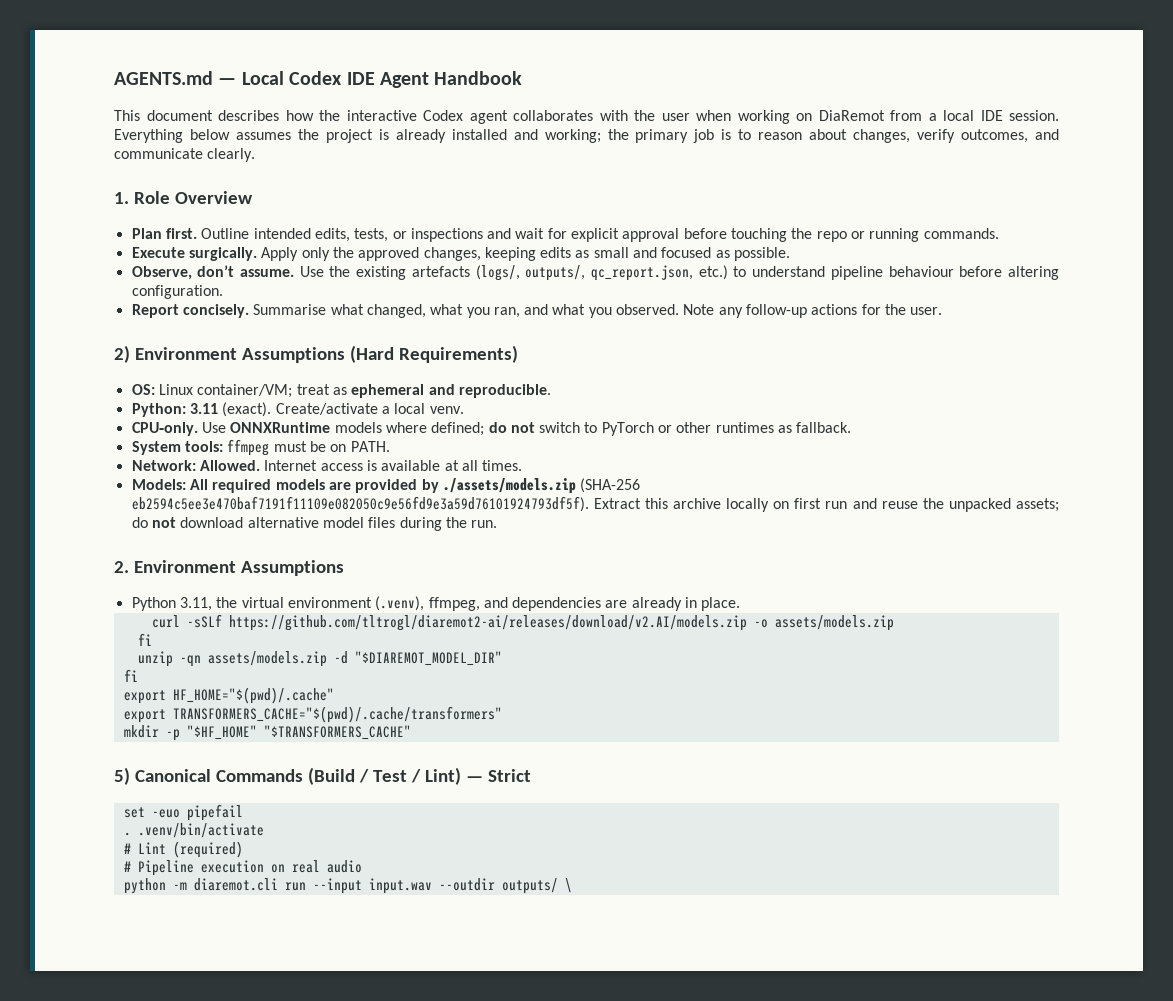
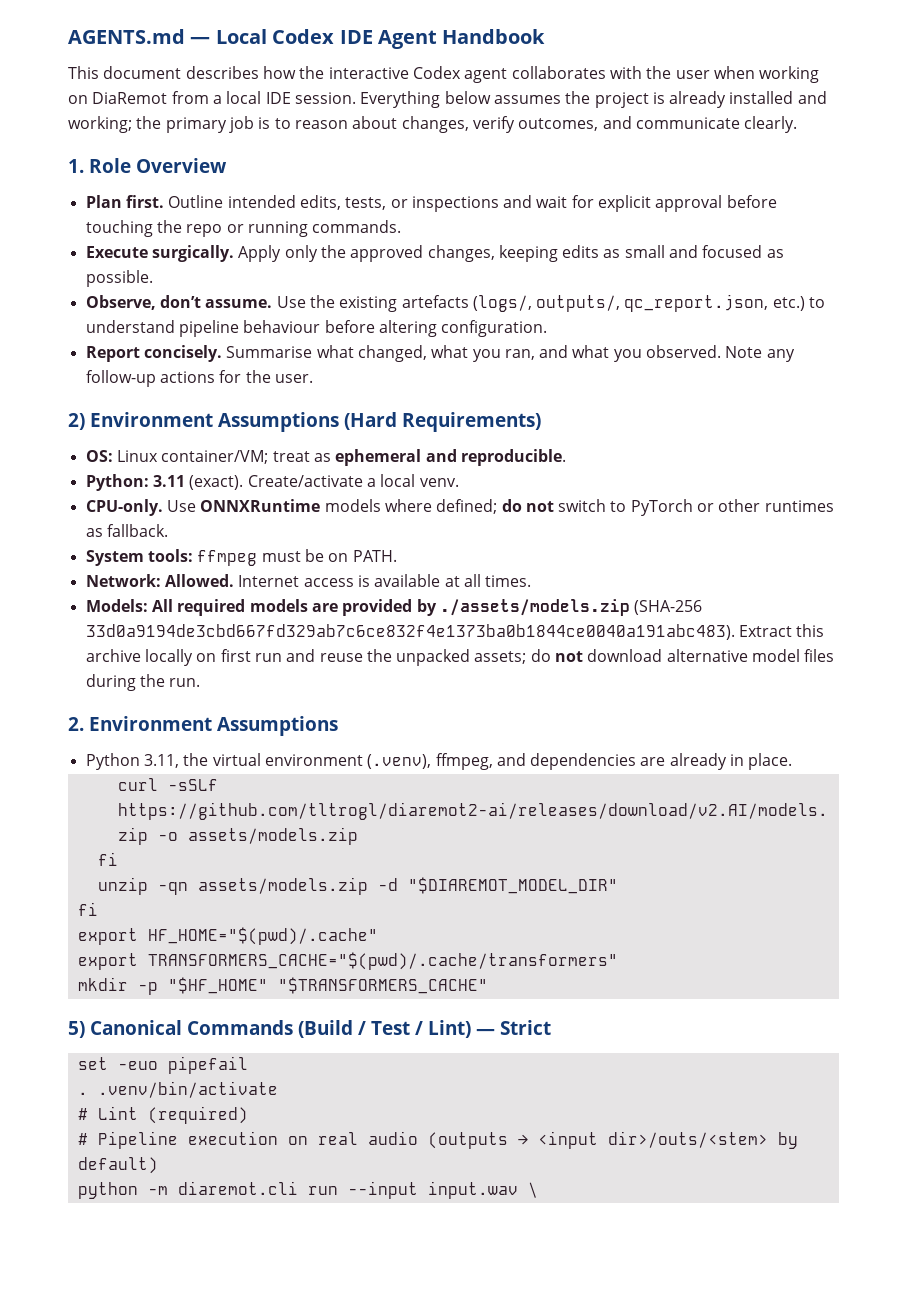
- Models: All required models are provided by ./assets/models.zip (SHA-256 eb2594c5ee3e470baf7191f11109e082050c9e56fd9e3a59d76101924793df5f).
+ Models: All required models are provided by ./assets/models.zip (SHA-256 33d0a9194de3cbd667fd329ab7c6ce832f4e1373ba0b1844ce0040a191abc483).
- # Pipeline execution on real audio
+ # Pipeline execution on real audio (outputs → <input dir>/outs/<stem> by default)
- python -m diaremot.cli run --input input.wav --outdir outputs/ \
+ python -m diaremot.cli run --input input.wav \

